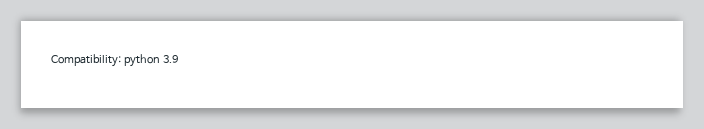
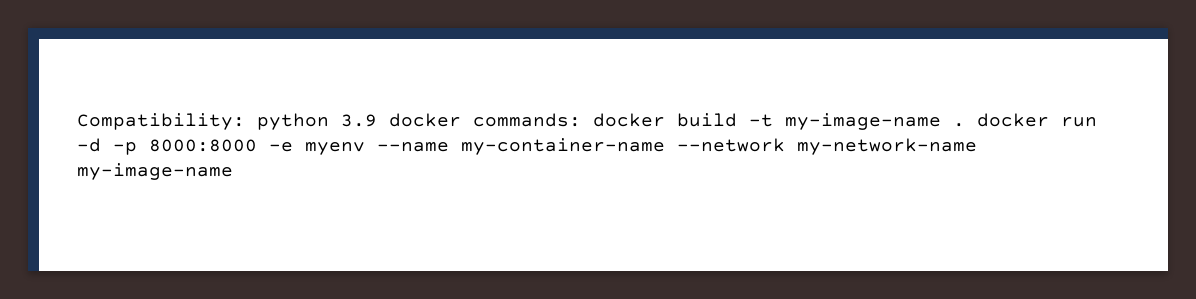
- Compatibility: python 3.9
+ Compatibility: python 3.9 docker commands: docker build -t my-image-name . docker run -d -p 8000:8000 -e myenv --name my-container-name --network my-network-name my-image-name

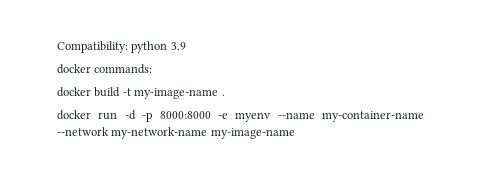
- Compatibility: python 3.9 docker commands: docker build -t my-image-name . docker run -d -p 8000:8000 -e myenv --name my-container-name --network my-network-name my-image-name
+ Compatibility: python 3.9
+ docker commands:
+ docker build -t my-image-name .
+ docker run -d -p 8000:8000 -e myenv --name my-container-name --network my-network-name my-image-name

